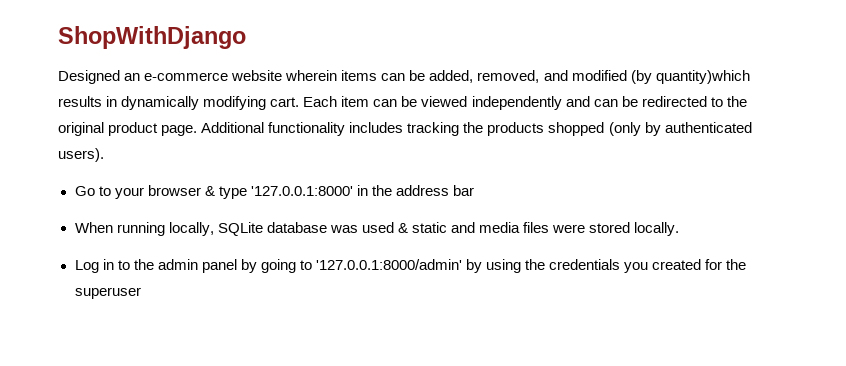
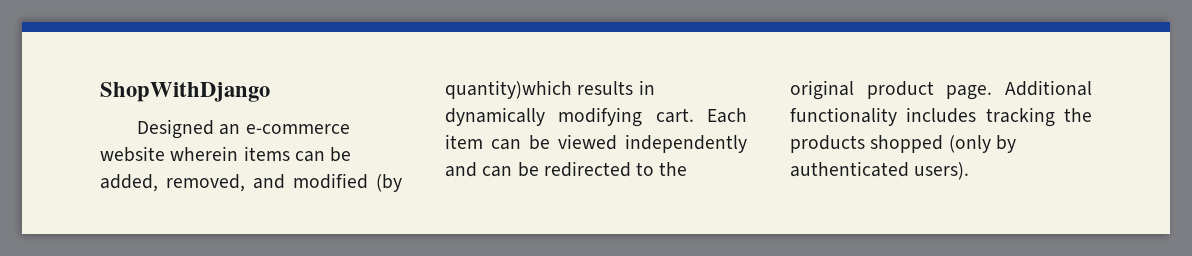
- Go to your browser & type '127.0.0.1:8000' in the address bar
- When running locally, SQLite database was used & static and media files were stored locally.
- Log in to the admin panel by going to '127.0.0.1:8000/admin' by using the credentials you created for the superuser

